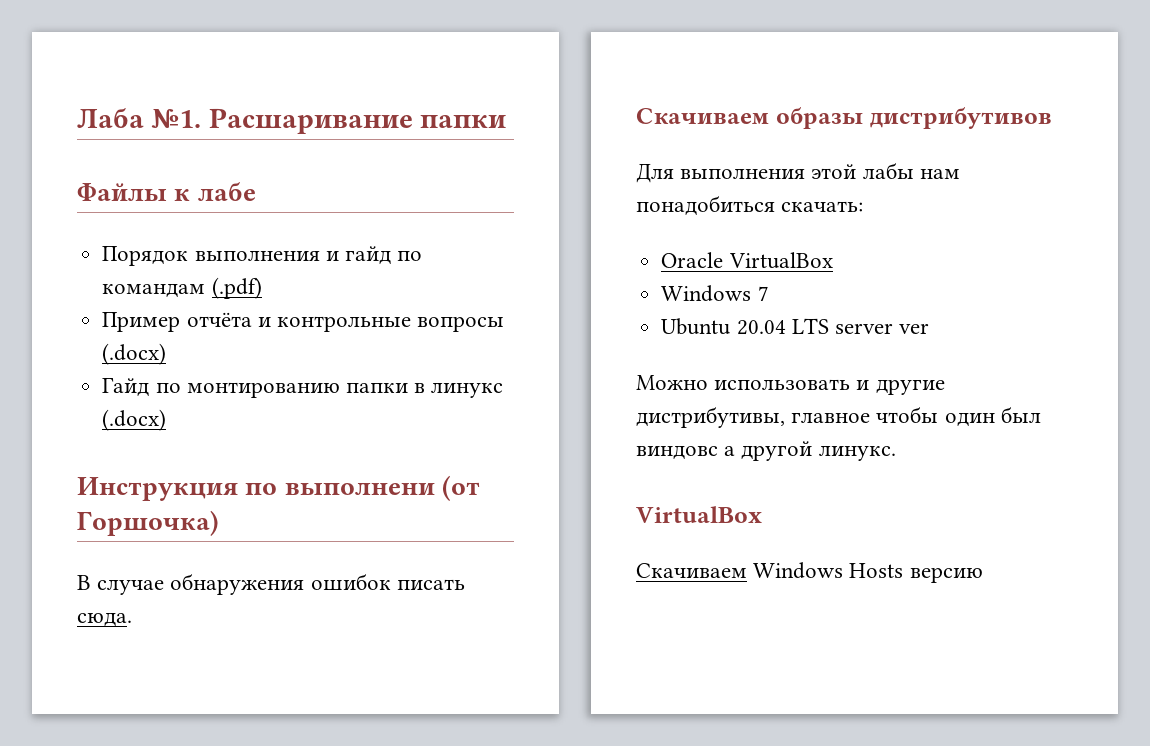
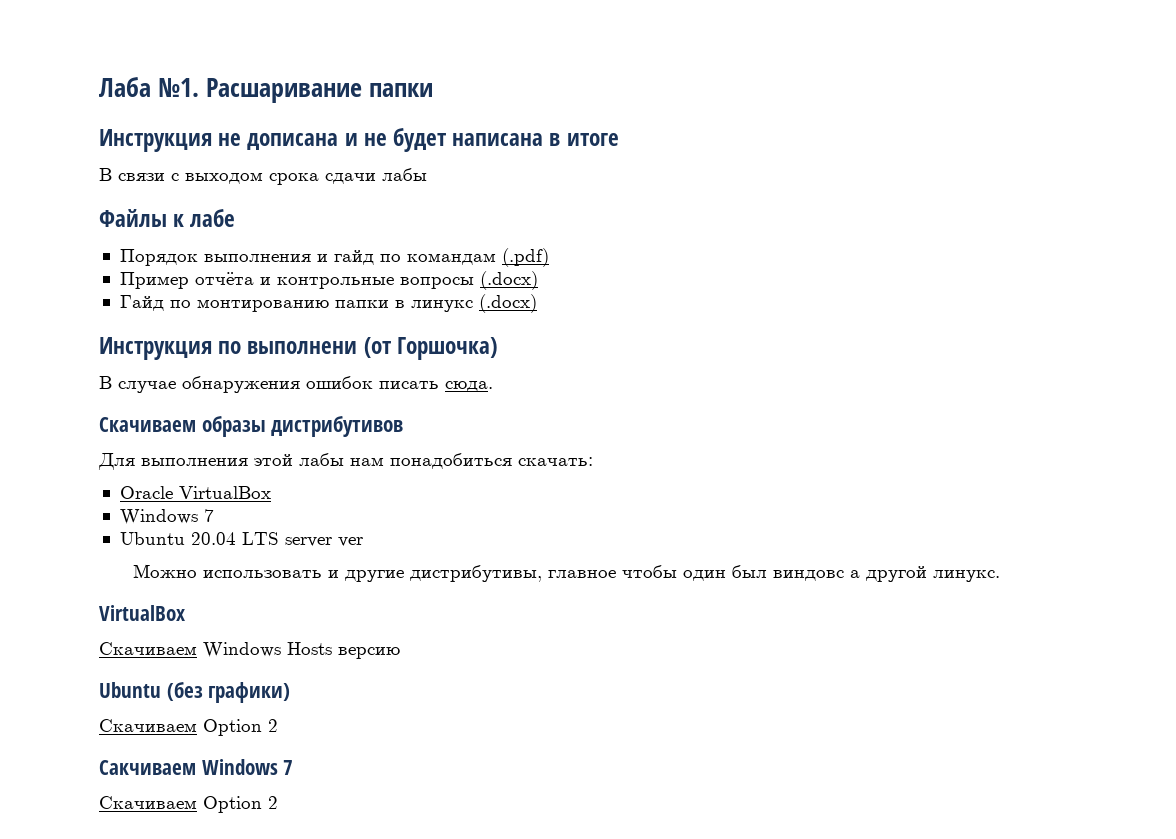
+ Инструкция не дописана и не будет написана в итоге
+ В связи с выходом срока сдачи лабы
+ Ubuntu (без графики)
+ Скачиваем Option 2
+ Сакчиваем Windows 7
+ Скачиваем Option 2

